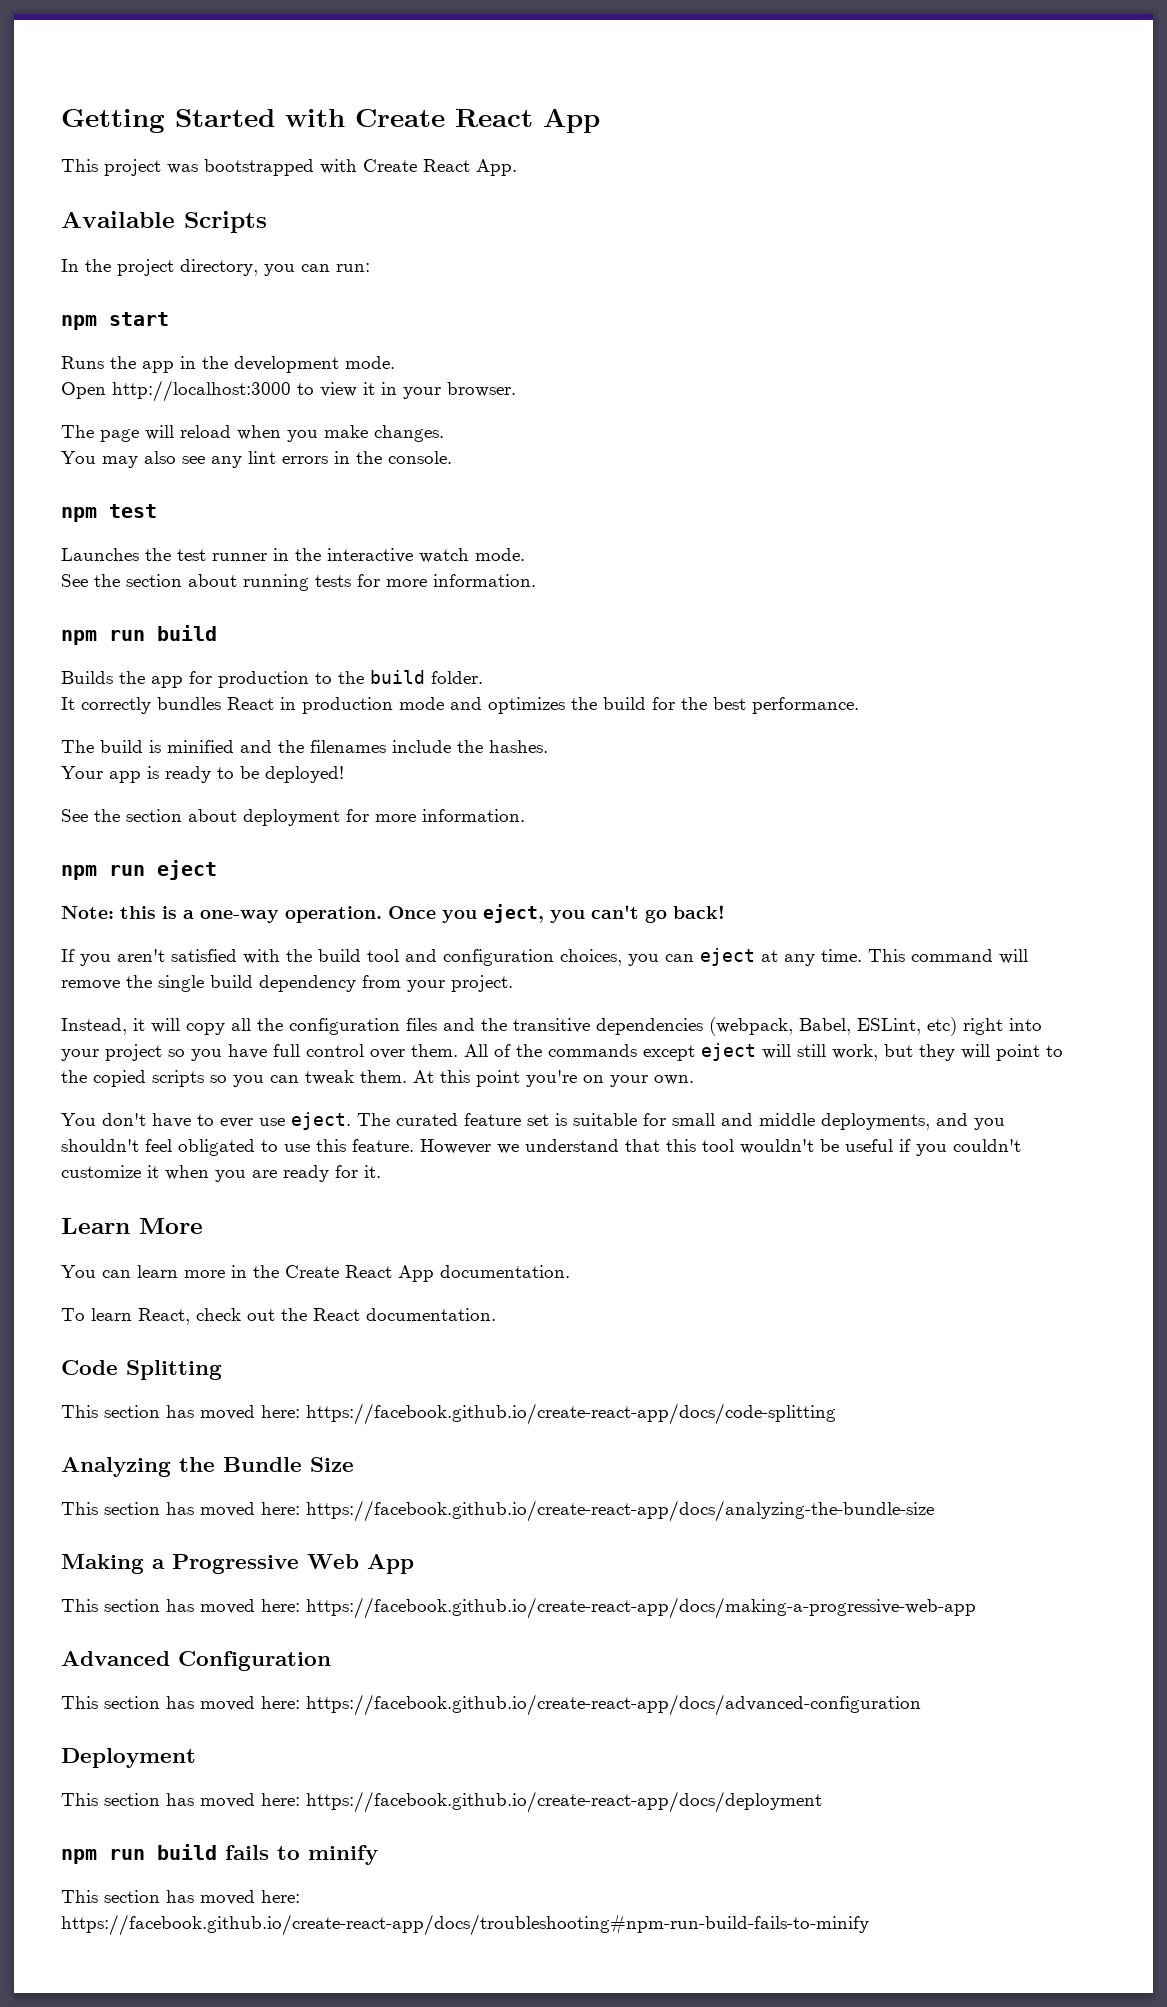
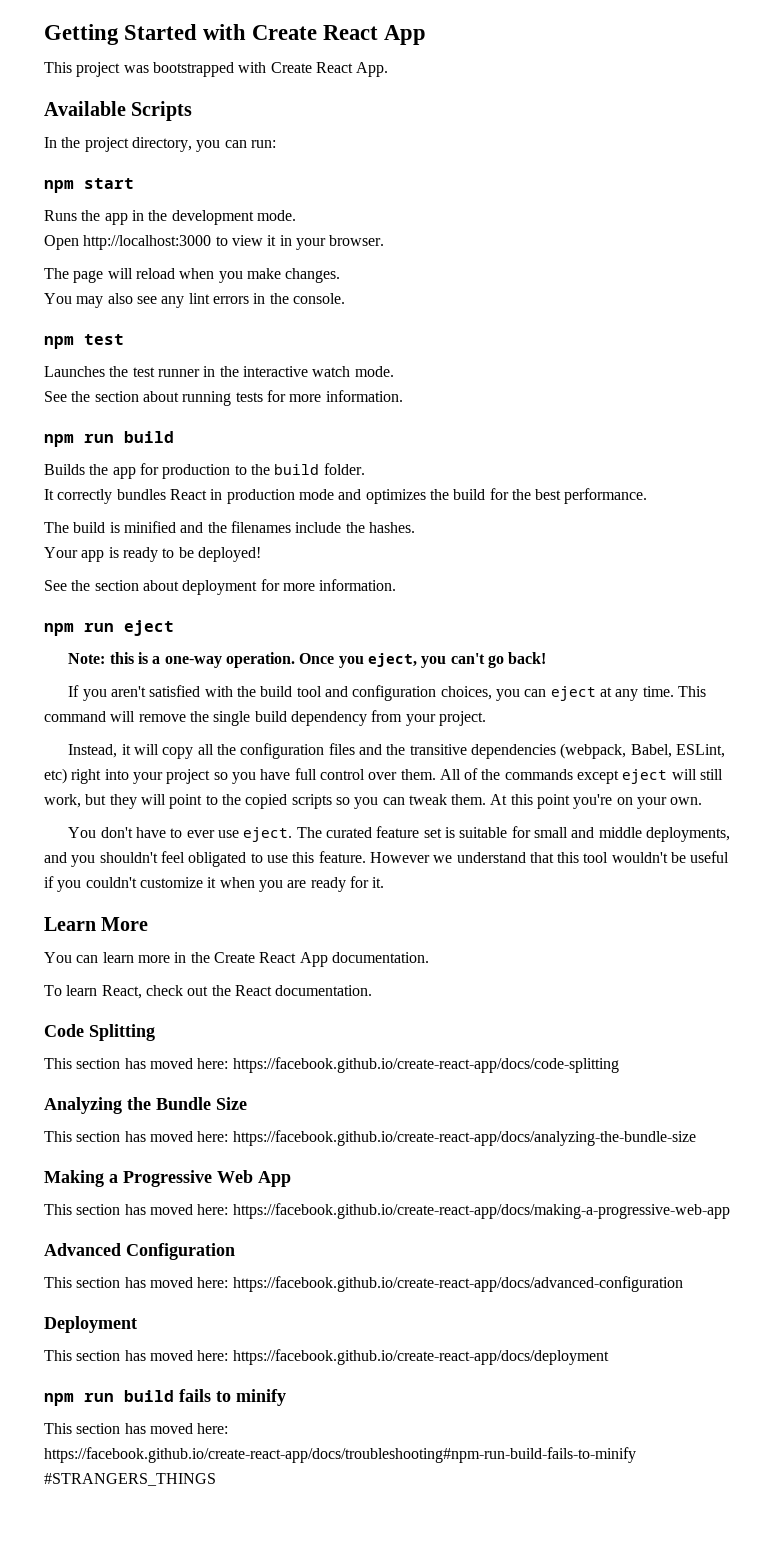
- This section has moved here: https://facebook.github.io/create-react-app/docs/troubleshooting#npm-run-build-fails-to-minify
+ This section has moved here: https://facebook.github.io/create-react-app/docs/troubleshooting#npm-run-build-fails-to-minify #STRANGERS_THINGS

